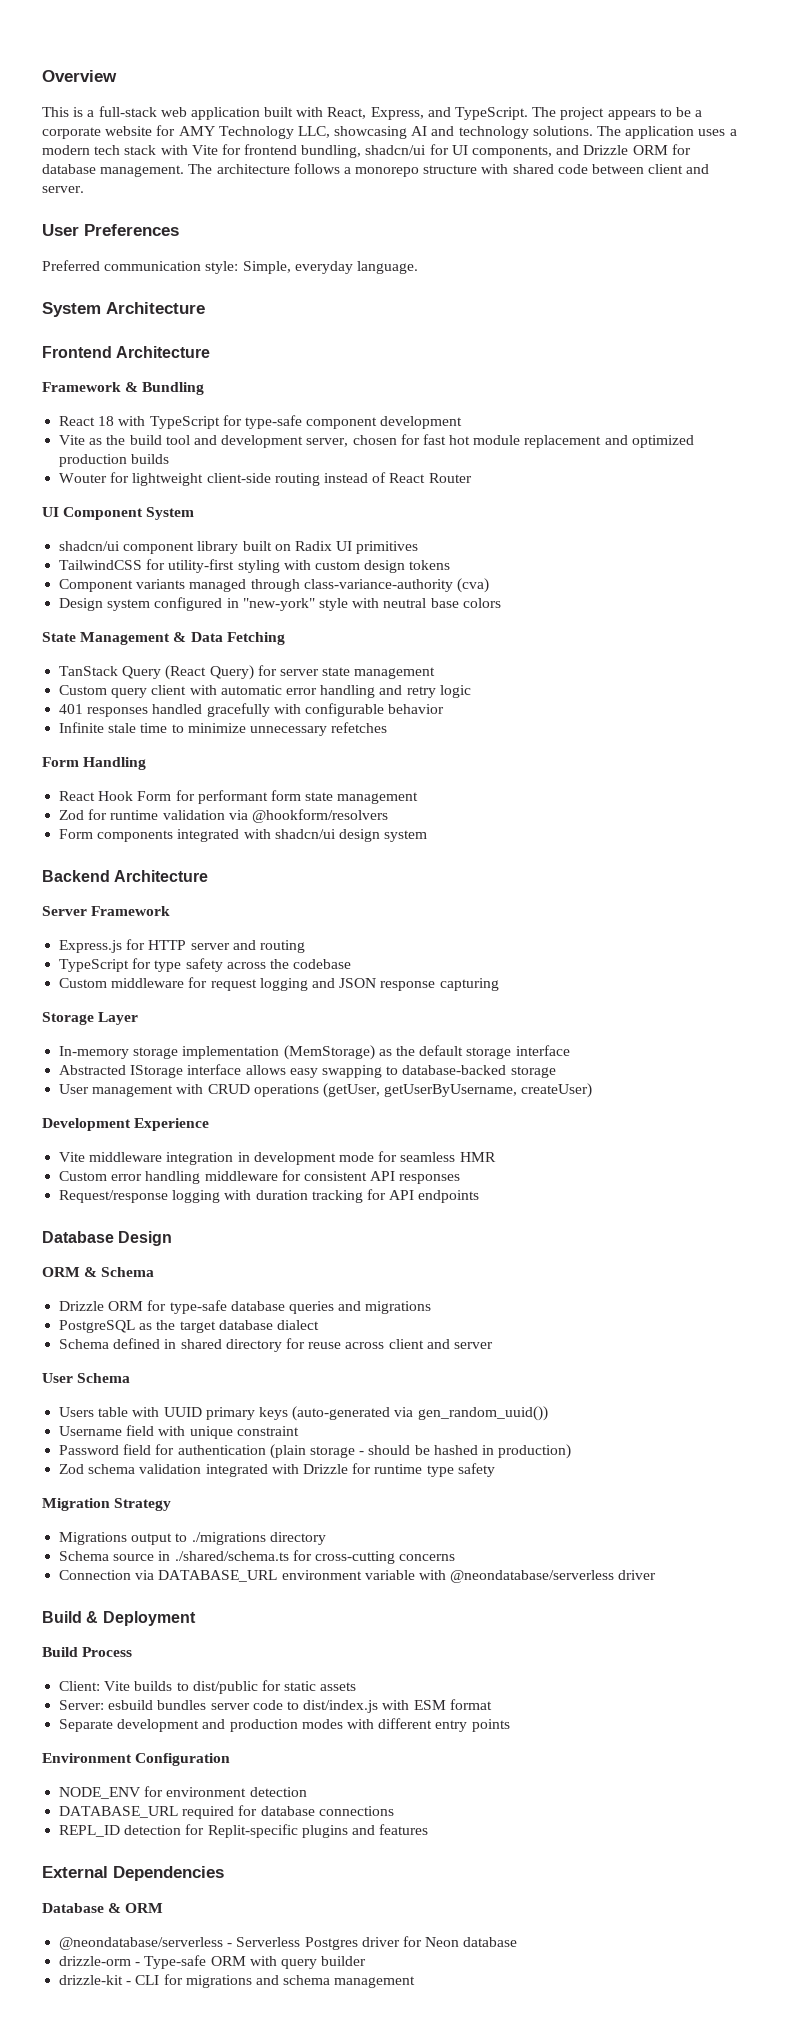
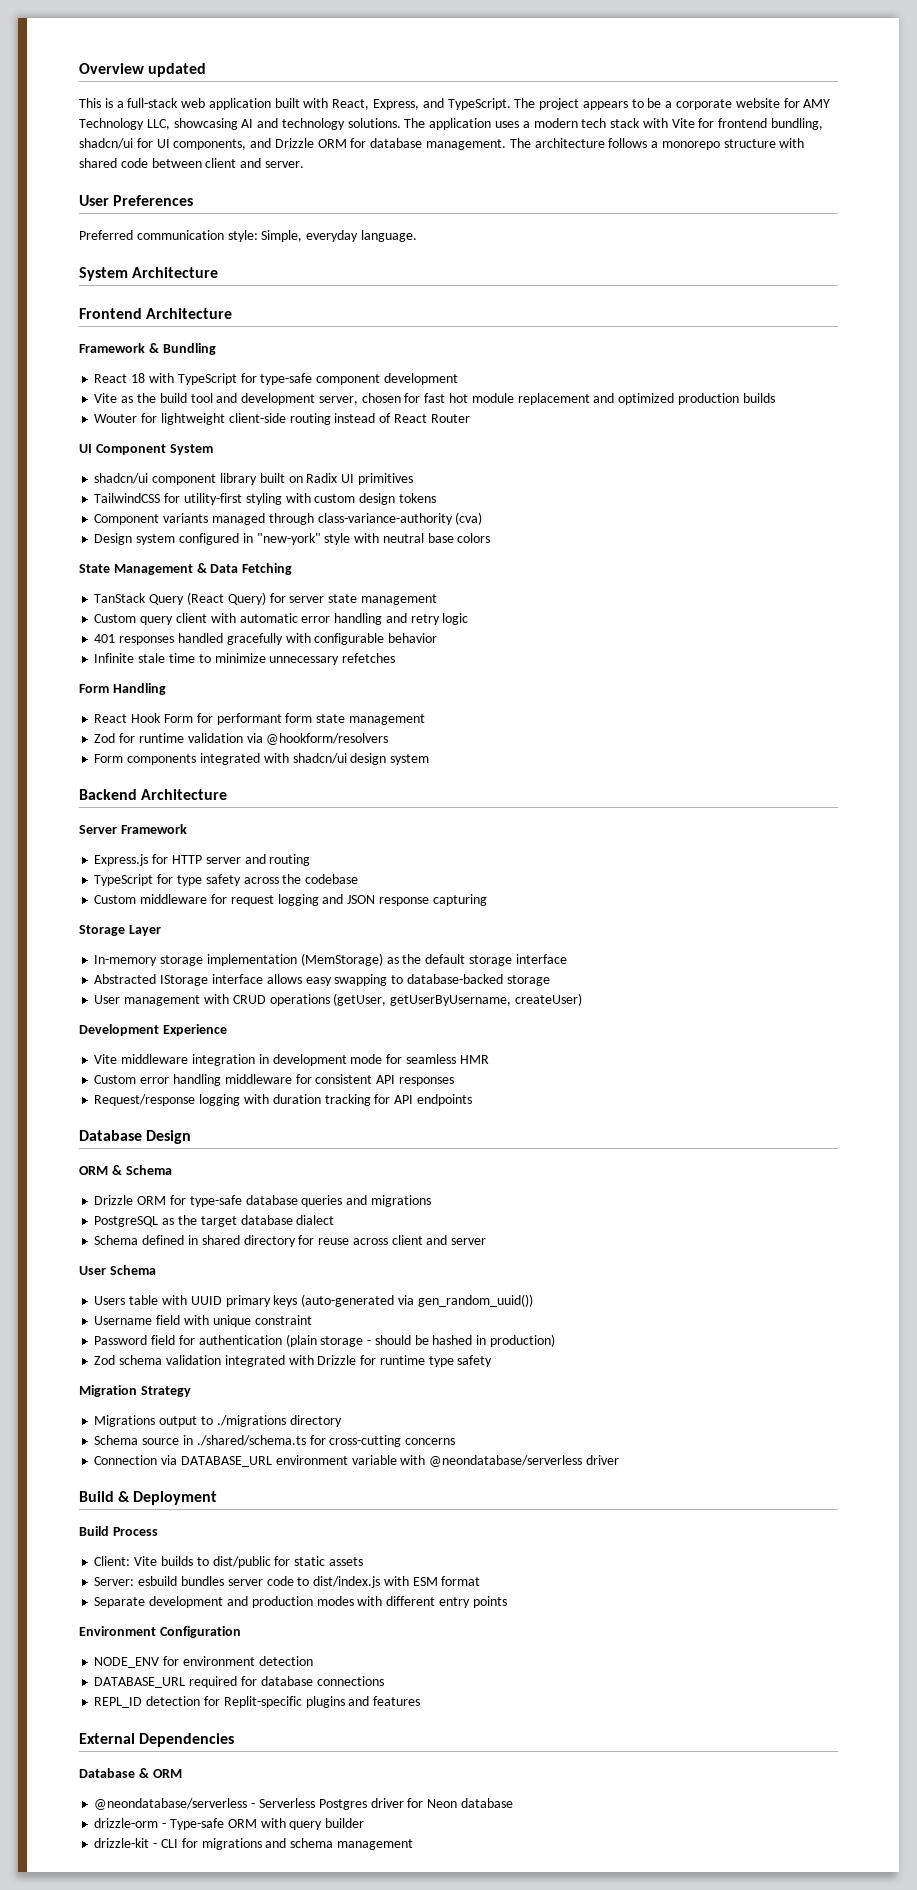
- Overview
+ Overview updated

